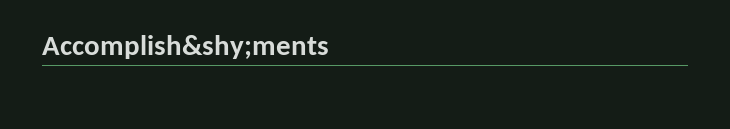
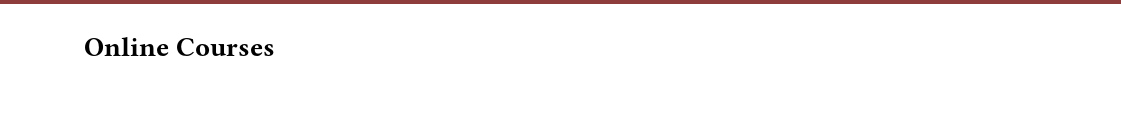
- Accomplish&shy;ments
+ Online Courses

